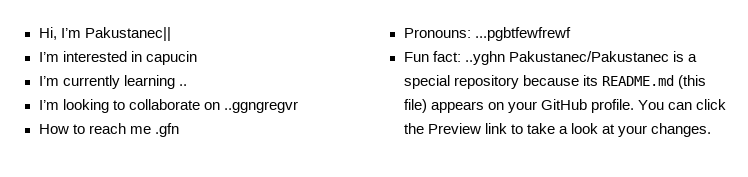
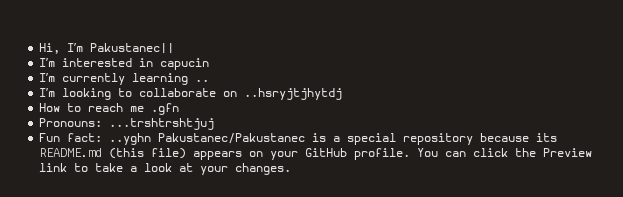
- I’m looking to collaborate on ..ggngregvr
+ I’m looking to collaborate on ..hsryjtjhytdj
- Pronouns: ...pgbtfewfrewf
+ Pronouns: ...trshtrshtjuj

